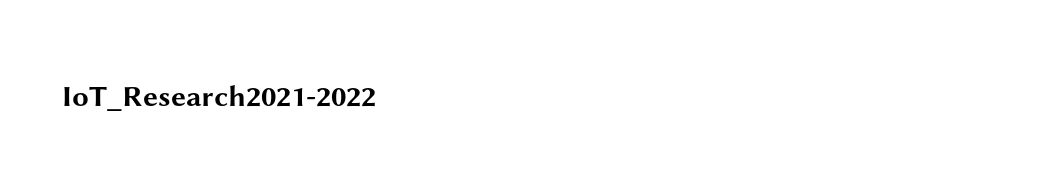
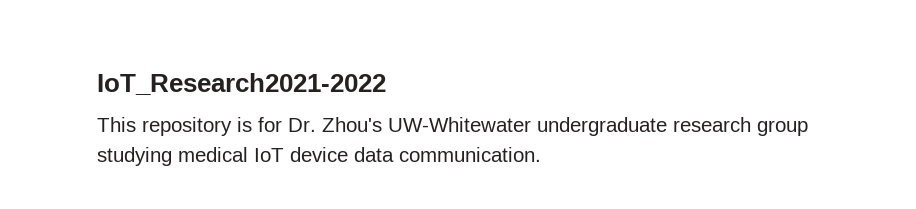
+ This repository is for Dr. Zhou's UW-Whitewater undergraduate research group studying medical IoT device data communication.

